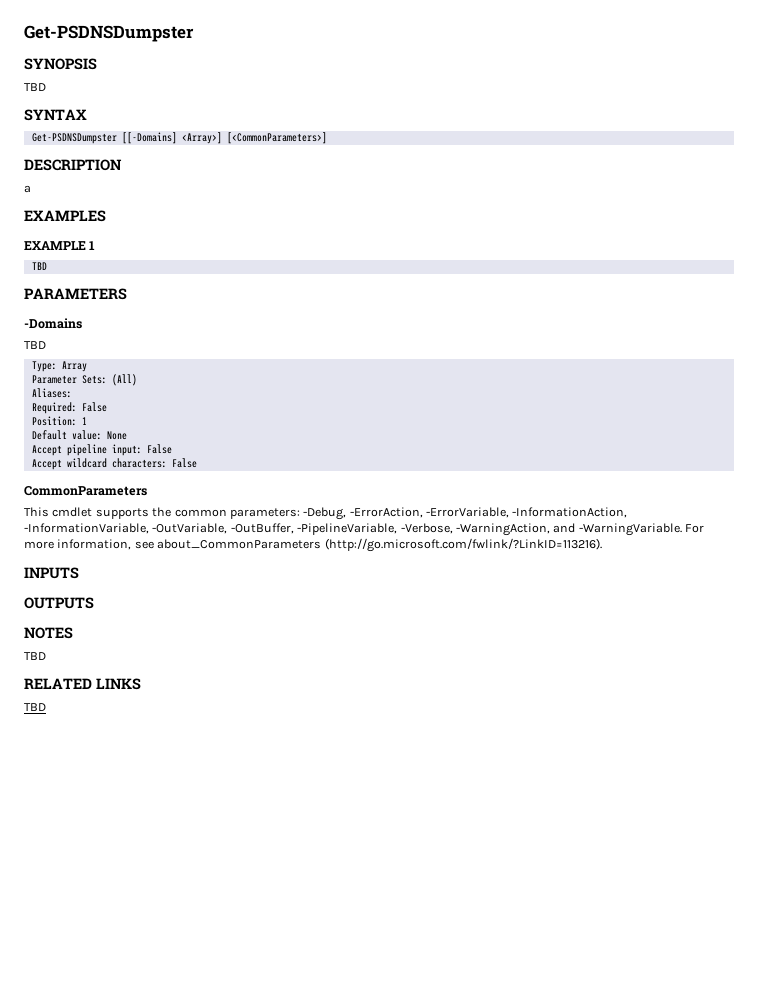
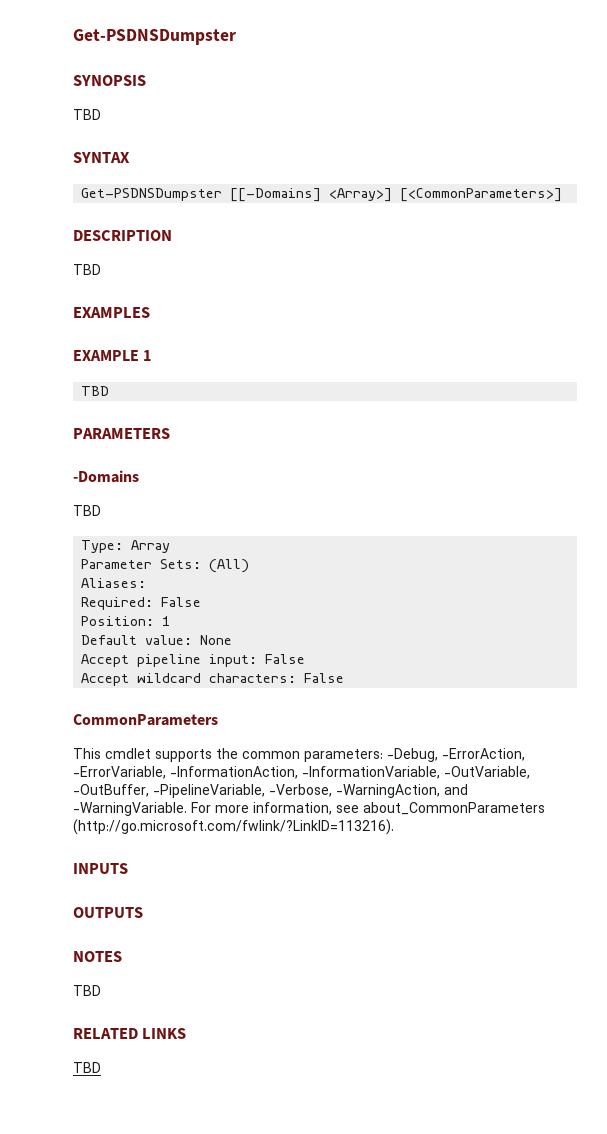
  DESCRIPTION
- a
+ TBD

